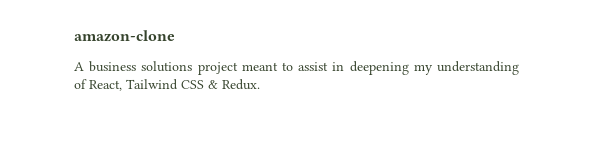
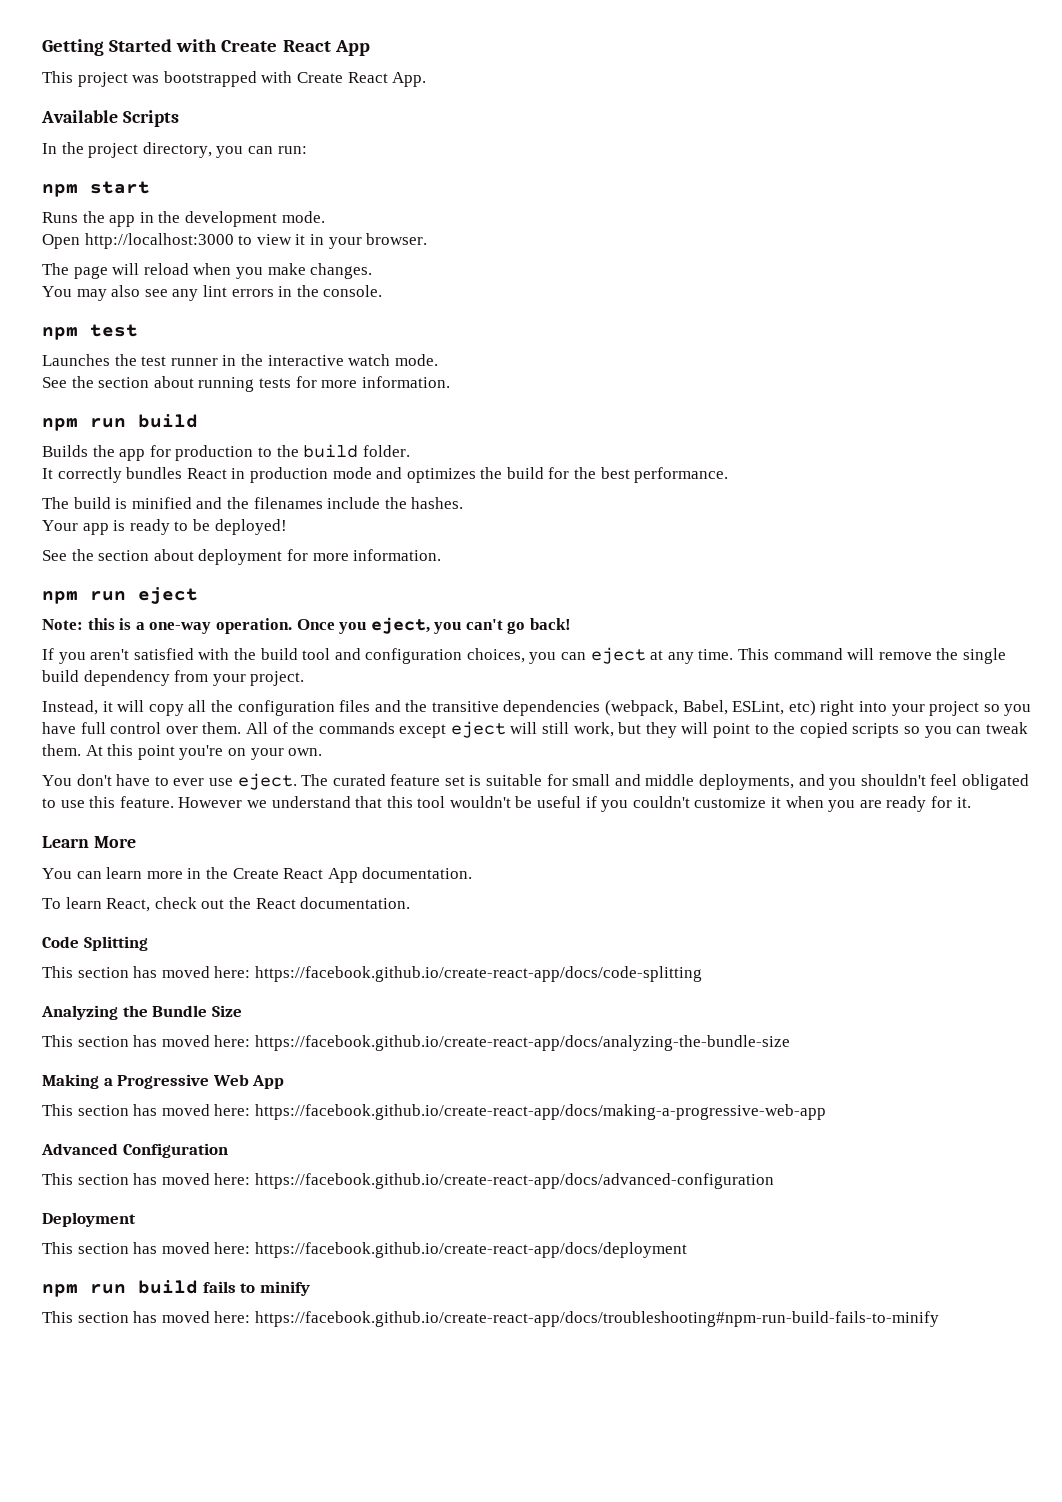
- amazon-clone
- A business solutions project meant to assist in deepening my understanding of React, Tailwind CSS & Redux.
+ Getting Started with Create React App
+ This project was bootstrapped with Create React App.
+ Available Scripts
+ In the project directory, you can run:
+ npm start
+ Runs the app in the development mode.
+ Open http://localhost:3000 to view it in your browser.
+ The page will reload when you make changes.
+ You may also see any lint errors in the console.
+ npm test
+ Launches the test runner in the interactive watch mode.
+ See the section about running tests for more information.
+ npm run build
+ Builds the app for production to the build folder.
+ It correctly bundles React in production mode and optimizes the build for the best performance.
+ The build is minified and the filenames include the hashes.
+ Your app is ready to be deployed!
+ See the section about deployment for more information.
+ npm run eject
+ Note: this is a one-way operation. Once you eject, you can't go back!
+ If you aren't satisfied with the build tool and configuration choices, you can eject at any time. This command will remove the single build dependency from your project.
+ Instead, it will copy all the configuration files and the transitive dependencies (webpack, Babel, ESLint, etc) right into your project so you have full control over them. All of the commands except eject will still work, but they will point to the copied scripts so you can tweak them. At this point you're on your own.
+ You don't have to ever use eject. The curated feature set is suitable for small and middle deployments, and you shouldn't feel obligated to use this feature. However we understand that this tool wouldn't be useful if you couldn't customize it when you are ready for it.
+ Learn More
+ You can learn more in the Create React App documentation.
+ To learn React, check out the React documentation.
+ Code Splitting
+ This section has moved here: https://facebook.github.io/create-react-app/docs/code-splitting
+ Analyzing the Bundle Size
+ This section has moved here: https://facebook.github.io/create-react-app/docs/analyzing-the-bundle-size
+ Making a Progressive Web App
+ This section has moved here: https://facebook.github.io/create-react-app/docs/making-a-progressive-web-app
+ Advanced Configuration
+ This section has moved here: https://facebook.github.io/create-react-app/docs/advanced-configuration
+ Deployment
+ This section has moved here: https://facebook.github.io/create-react-app/docs/deployment
+ npm run build fails to minify
+ This section has moved here: https://facebook.github.io/create-react-app/docs/troubleshooting#npm-run-build-fails-to-minify

